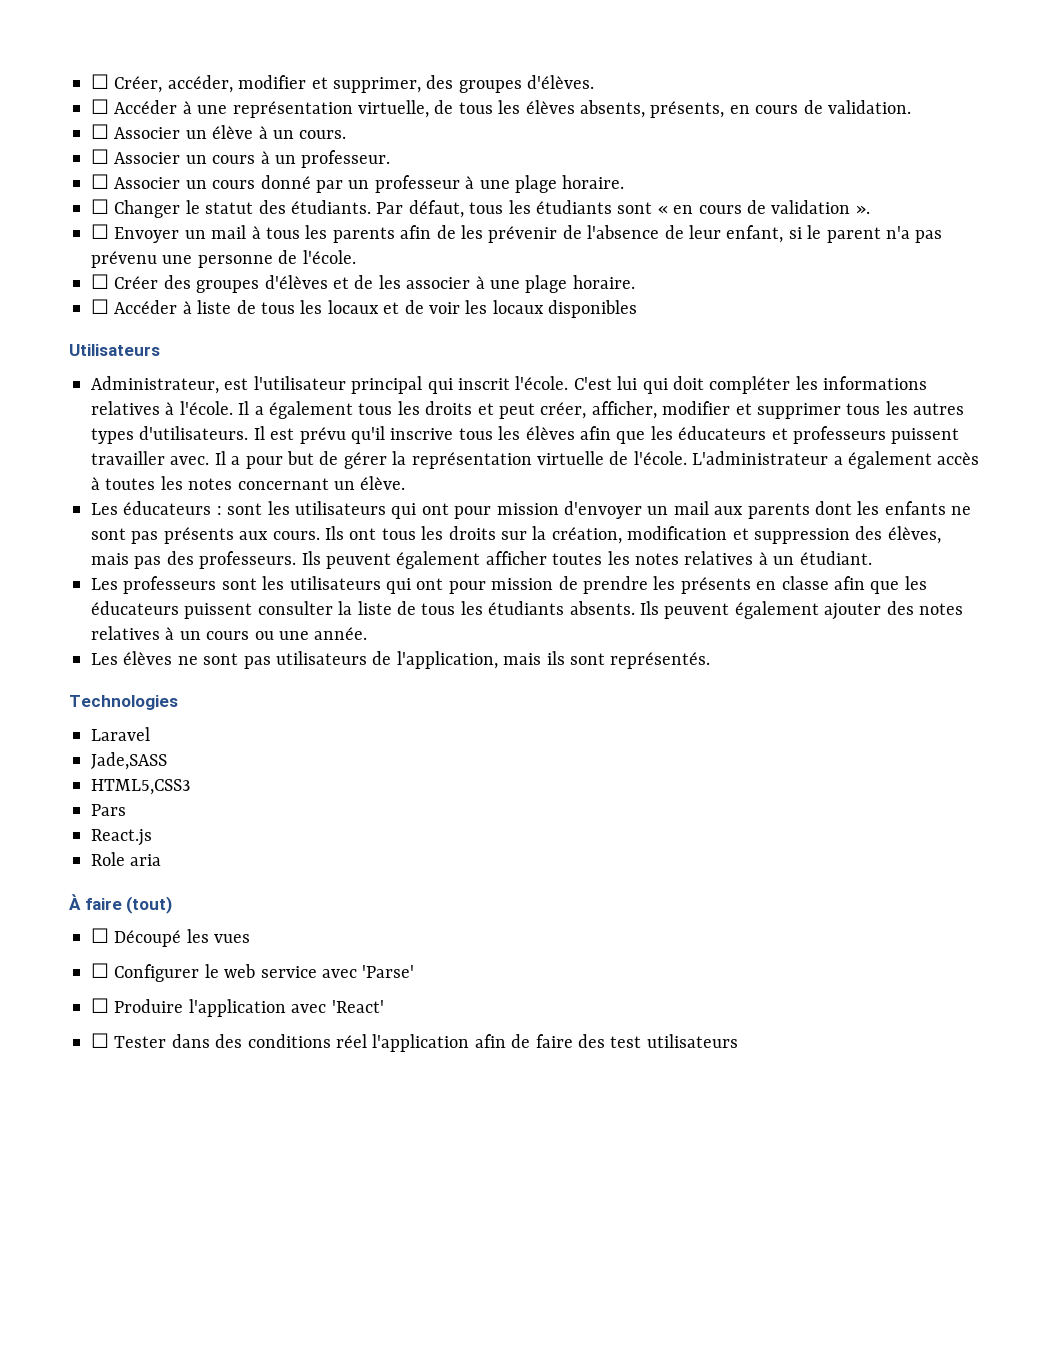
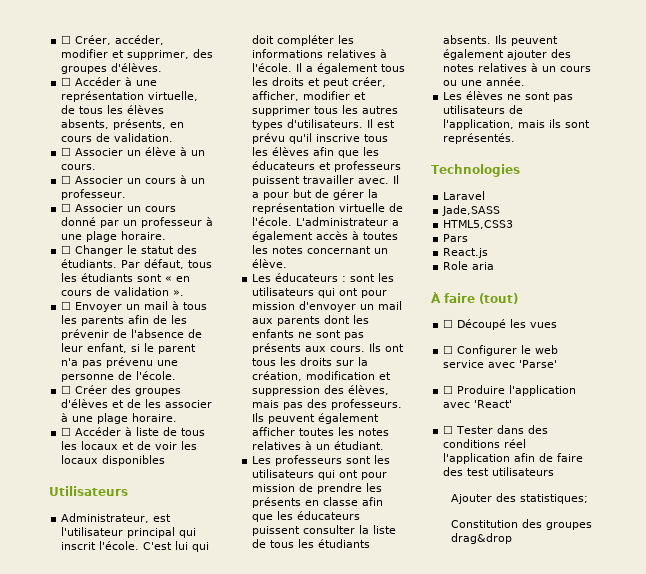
+ Ajouter des statistiques;
+ Constitution des groupes drag&drop

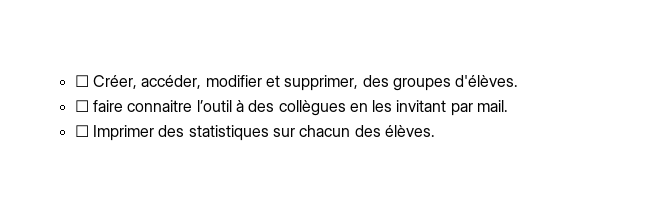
- ☐ Accéder à une représentation virtuelle, de tous les élèves absents, présents, en cours de validation.
- ☐ Associer un élève à un cours.
- ☐ Associer un cours à un professeur.
- ☐ Associer un cours donné par un professeur à une plage horaire.
- ☐ Changer le statut des étudiants. Par défaut, tous les étudiants sont « en cours de validation ».
- ☐ Envoyer un mail à tous les parents afin de les prévenir de l'absence de leur enfant, si le parent n'a pas prévenu une personne de l'école.
- ☐ Créer des groupes d'élèves et de les associer à une plage horaire.
- ☐ Accéder à liste de tous les locaux et de voir les locaux disponibles
- Utilisateurs
- Administrateur, est l'utilisateur principal qui inscrit l'école. C'est lui qui doit compléter les informations relatives à l'école. Il a également tous les droits et peut créer, afficher, modifier et supprimer tous les autres types d'utilisateurs. Il est prévu qu'il inscrive tous les élèves afin que les éducateurs et professeurs puissent travailler avec. Il a pour but de gérer la représentation virtuelle de l'école. L'administrateur a également accès à toutes les notes concernant un élève.
- Les éducateurs : sont les utilisateurs qui ont pour mission d'envoyer un mail aux parents dont les enfants ne sont pas présents aux cours. Ils ont tous les droits sur la création, modification et suppression des élèves, mais pas des professeurs. Ils peuvent également afficher toutes les notes relatives à un étudiant.
- Les professeurs sont les utilisateurs qui ont pour mission de prendre les présents en classe afin que les éducateurs puissent consulter la liste de tous les étudiants absents. Ils peuvent également ajouter des notes relatives à un cours ou une année.
- Les élèves ne sont pas utilisateurs de l'application, mais ils sont représentés.
- Technologies
- Laravel
- Jade,SASS
- HTML5,CSS3
- Pars
- React.js
- Role aria
- À faire (tout)
- ☐ Découpé les vues
- ☐ Configurer le web service avec 'Parse'
- ☐ Produire l'application avec 'React'
- ☐ Tester dans des conditions réel l'application afin de faire des test utilisateurs
- Ajouter des statistiques;
- Constitution des groupes drag&drop
+ ☐ faire connaitre l’outil à des collègues en les invitant par mail.
+ ☐ Imprimer des statistiques sur chacun des élèves.

